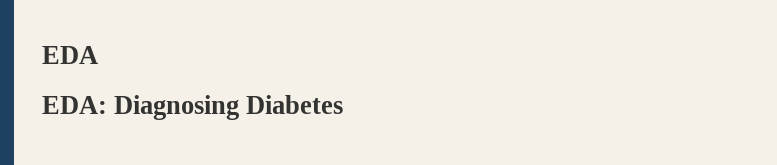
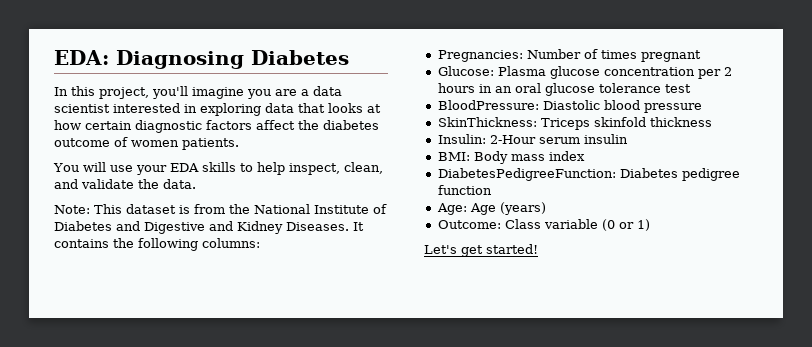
- EDA
+ In this project, you'll imagine you are a data scientist interested in exploring data that looks at how certain diagnostic factors affect the diabetes outcome of women patients.
+ You will use your EDA skills to help inspect, clean, and validate the data.
+ Note: This dataset is from the National Institute of Diabetes and Digestive and Kidney Diseases. It contains the following columns:
+ Pregnancies: Number of times pregnant
+ Glucose: Plasma glucose concentration per 2 hours in an oral glucose tolerance test
+ BloodPressure: Diastolic blood pressure
+ SkinThickness: Triceps skinfold thickness
+ Insulin: 2-Hour serum insulin
+ BMI: Body mass index
+ DiabetesPedigreeFunction: Diabetes pedigree function
+ Age: Age (years)
+ Outcome: Class variable (0 or 1)
+ Let's get started!

